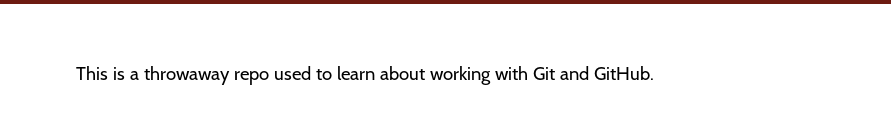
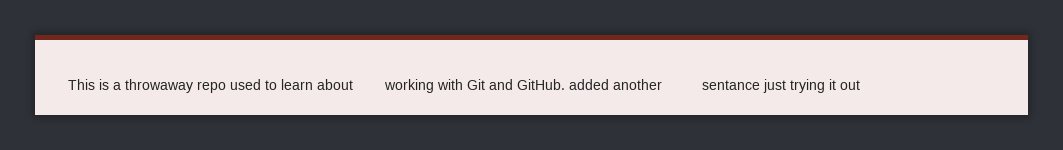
- This is a throwaway repo used to learn about working with Git and GitHub.
+ This is a throwaway repo used to learn about working with Git and GitHub. added another sentance just trying it out

